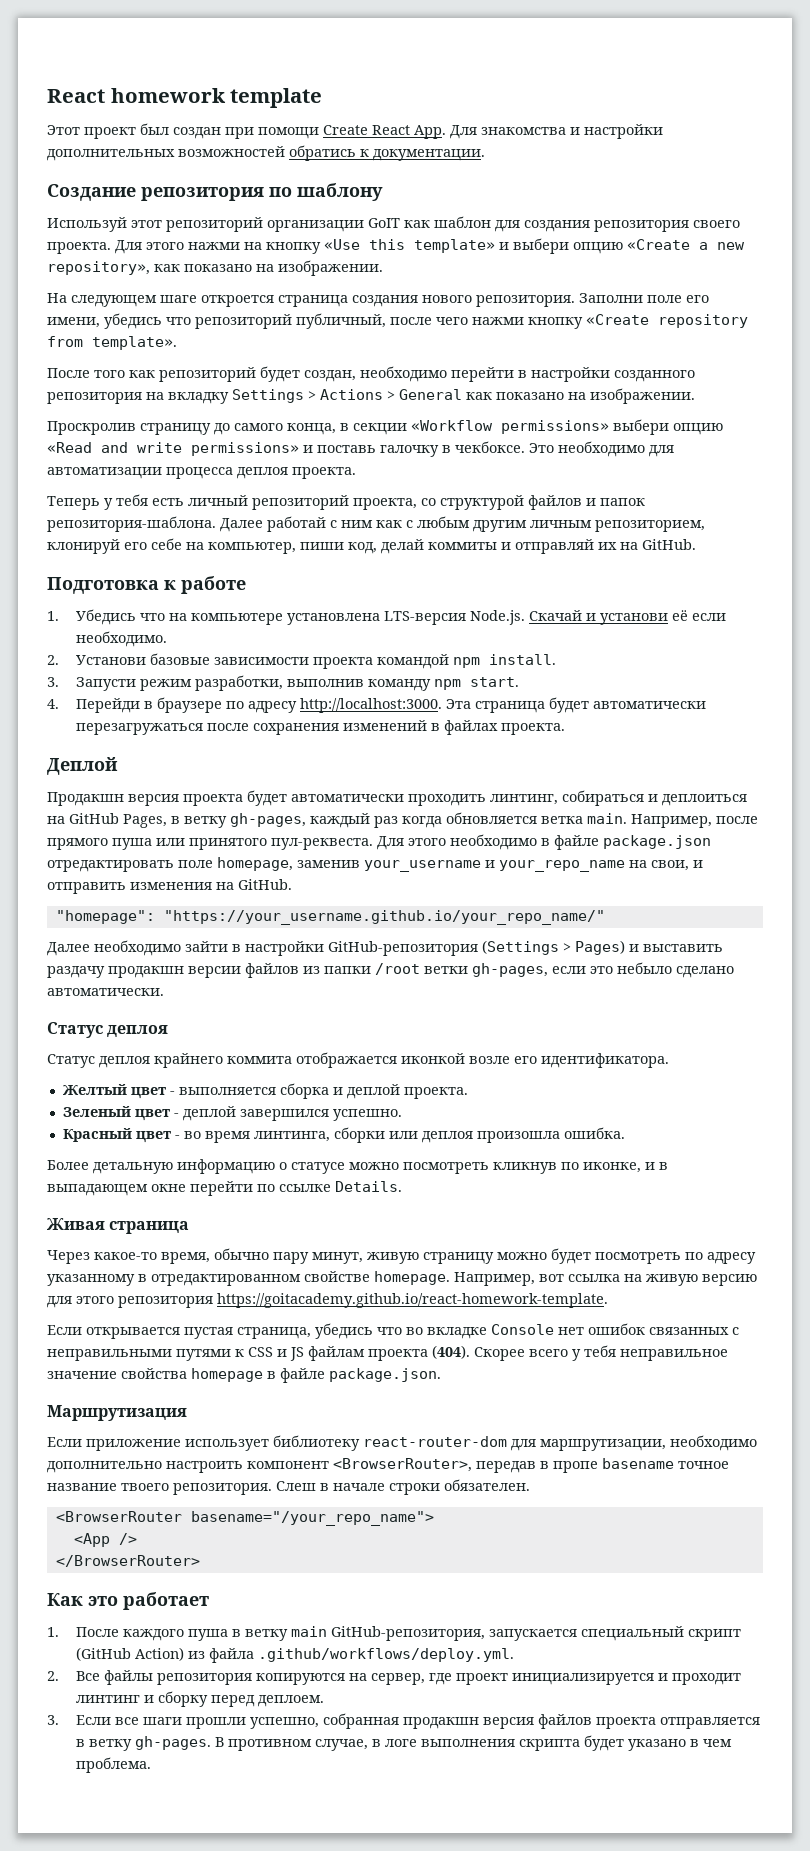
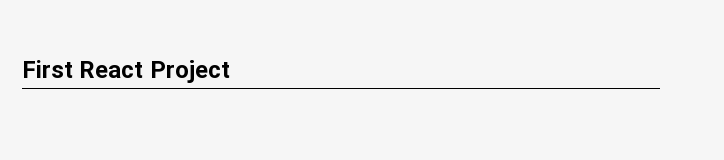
- React homework template
- Этот проект был создан при помощи Create React App. Для знакомства и настройки дополнительных возможностей обратись к документации.
- Создание репозитория по шаблону
- Используй этот репозиторий организации GoIT как шаблон для создания репозитория своего проекта. Для этого нажми на кнопку «Use this template» и выбери опцию «Create a new repository», как показано на изображении.
- На следующем шаге откроется страница создания нового репозитория. Заполни поле его имени, убедись что репозиторий публичный, после чего нажми кнопку «Create repository from template».
- После того как репозиторий будет создан, необходимо перейти в настройки созданного репозитория на вкладку Settings > Actions > General как показано на изображении.
- Проскролив страницу до самого конца, в секции «Workflow permissions» выбери опцию «Read and write permissions» и поставь галочку в чекбоксе. Это необходимо для автоматизации процесса деплоя проекта.
- Теперь у тебя есть личный репозиторий проекта, со структурой файлов и папок репозитория-шаблона. Далее работай с ним как с любым другим личным репозиторием, клонируй его себе на компьютер, пиши код, делай коммиты и отправляй их на GitHub.
- Подготовка к работе
- 1. Убедись что на компьютере установлена LTS-версия Node.js. Скачай и установи её если необходимо.
- 2. Установи базовые зависимости проекта командой npm install.
- 3. Запусти режим разработки, выполнив команду npm start.
- 4. Перейди в браузере по адресу http://localhost:3000. Эта страница будет автоматически перезагружаться после сохранения изменений в файлах проекта.
- Деплой
- Продакшн версия проекта будет автоматически проходить линтинг, собираться и деплоиться на GitHub Pages, в ветку gh-pages, каждый раз когда обновляется ветка main. Например, после прямого пуша или принятого пул-реквеста. Для этого необходимо в файле package.json отредактировать поле homepage, заменив your_username и your_repo_name на свои, и отправить изменения на GitHub.
- "homepage": "https://your_username.github.io/your_repo_name/"
- Далее необходимо зайти в настройки GitHub-репозитория (Settings > Pages) и выставить раздачу продакшн версии файлов из папки /root ветки gh-pages, если это небыло сделано автоматически.
- Статус деплоя
- Статус деплоя крайнего коммита отображается иконкой возле его идентификатора.
- Желтый цвет - выполняется сборка и деплой проекта.
- Зеленый цвет - деплой завершился успешно.
- Красный цвет - во время линтинга, сборки или деплоя произошла ошибка.
- Более детальную информацию о статусе можно посмотреть кликнув по иконке, и в выпадающем окне перейти по ссылке Details.
- Живая страница
- Через какое-то время, обычно пару минут, живую страницу можно будет посмотреть по адресу указанному в отредактированном свойстве homepage. Например, вот ссылка на живую версию для этого репозитория https://goitacademy.github.io/react-homework-template.
- Если открывается пустая страница, убедись что во вкладке Console нет ошибок связанных с неправильными путями к CSS и JS файлам проекта (404). Скорее всего у тебя неправильное значение свойства homepage в файле package.json.
- Маршрутизация
- Если приложение использует библиотеку react-router-dom для маршрутизации, необходимо дополнительно настроить компонент <BrowserRouter>, передав в пропе basename точное название твоего репозитория. Слеш в начале строки обязателен.
- <BrowserRouter basename="/your_repo_name">
- <App />
- </BrowserRouter>
- Как это работает
- 1. После каждого пуша в ветку main GitHub-репозитория, запускается специальный скрипт (GitHub Action) из файла .github/workflows/deploy.yml.
- 2. Все файлы репозитория копируются на сервер, где проект инициализируется и проходит линтинг и сборку перед деплоем.
- 3. Если все шаги прошли успешно, собранная продакшн версия файлов проекта отправляется в ветку gh-pages. В противном случае, в логе выполнения скрипта будет указано в чем проблема.
+ First React Project

